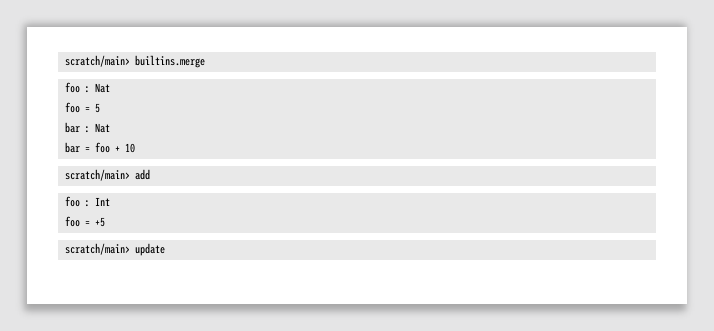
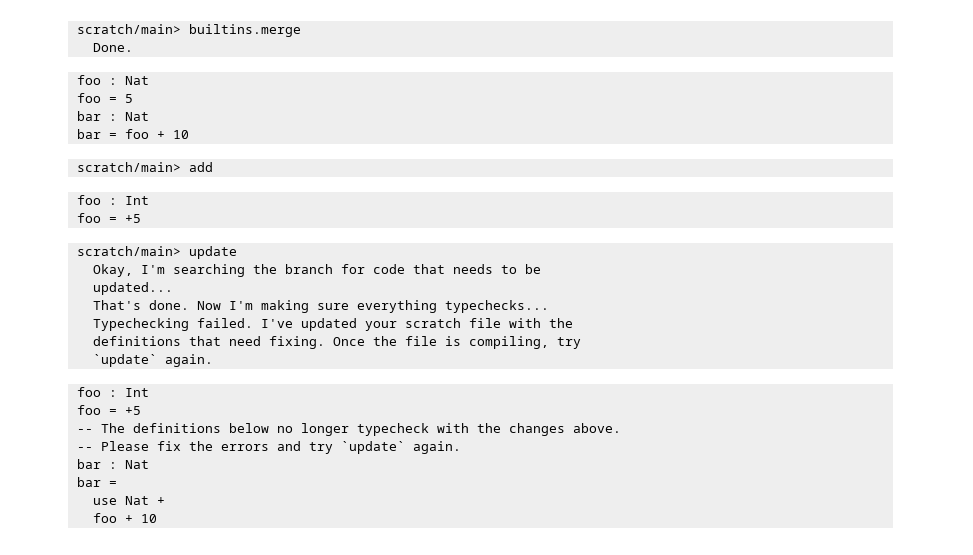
+ Done.
+ Okay, I'm searching the branch for code that needs to be
+ updated...
+ That's done. Now I'm making sure everything typechecks...
+ Typechecking failed. I've updated your scratch file with the
+ definitions that need fixing. Once the file is compiling, try
+ `update` again.
+ foo : Int
+ foo = +5
+ -- The definitions below no longer typecheck with the changes above.
+ -- Please fix the errors and try `update` again.
+ bar : Nat
+ bar =
+ use Nat +
+ foo + 10

